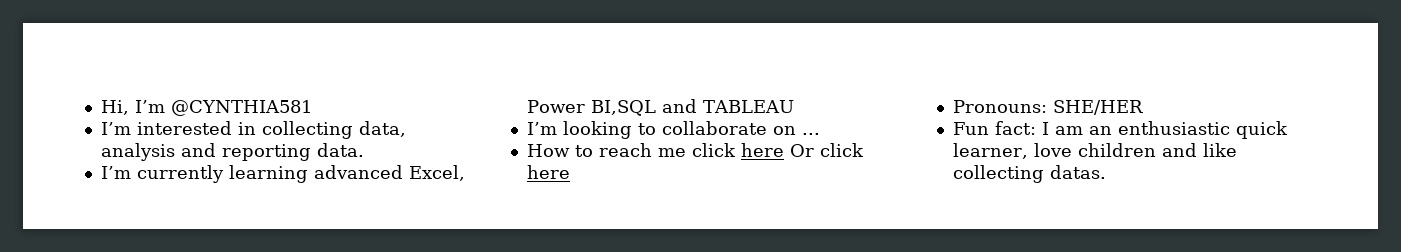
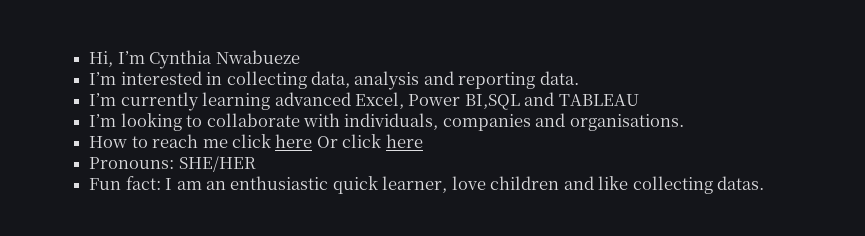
- Hi, I’m @CYNTHIA581
+ Hi, I’m Cynthia Nwabueze
- I’m looking to collaborate on ...
+ I’m looking to collaborate with individuals, companies and organisations.

